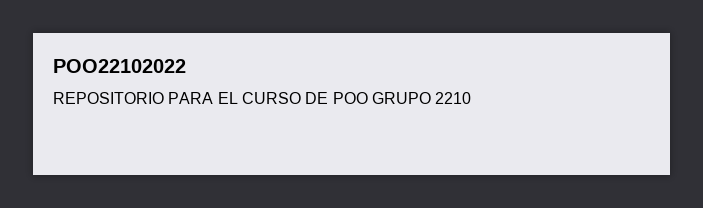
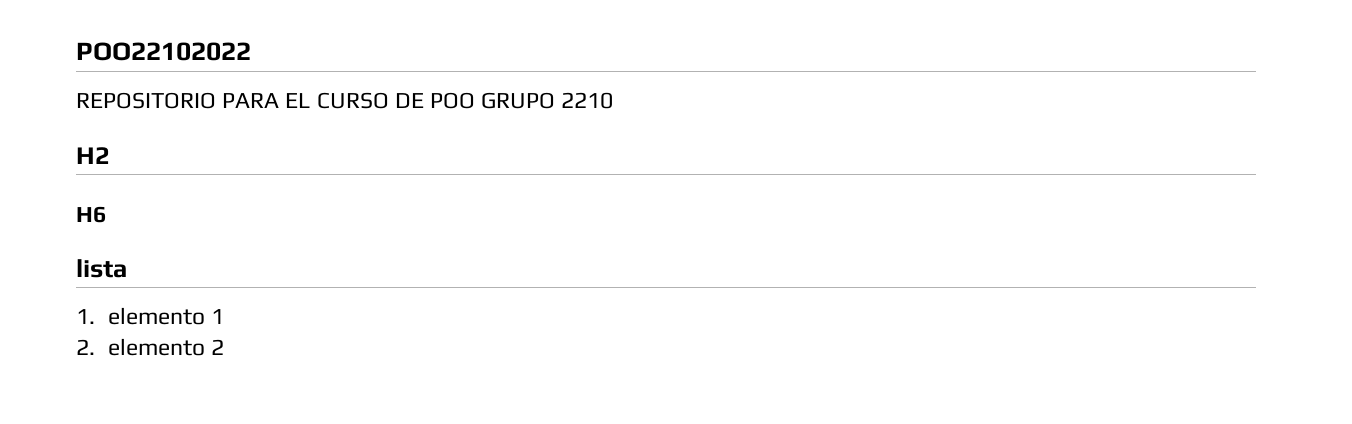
+ H2
+ H6
+ lista
+ 1. elemento 1
+ 2. elemento 2

